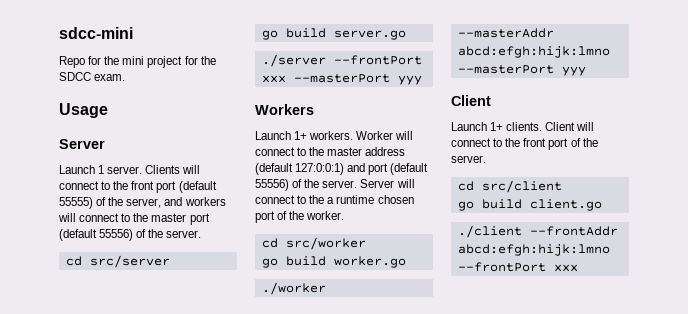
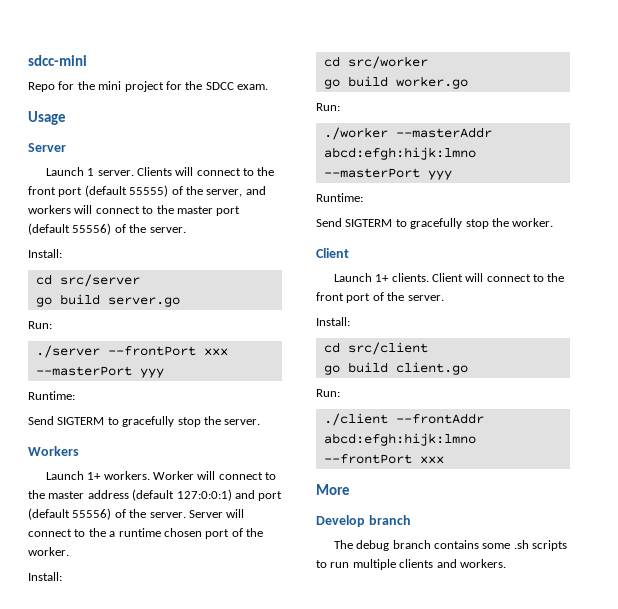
  Clients will connect to the front port (default 55555) of the server, and workers will connect to the master port (default 55556) of the server.
+ Install:
  go build server.go
+ Run:
  ./server --frontPort xxx --masterPort yyy
+ Runtime:
+ Send SIGTERM to gracefully stop the server.
  Server will connect to the a runtime chosen port of the worker.
+ Install:
  go build worker.go
+ Run:
  ./worker --masterAddr abcd:efgh:hijk:lmno --masterPort yyy
+ Runtime:
+ Send SIGTERM to gracefully stop the worker.
  Client will connect to the front port of the server.
+ Install:
  go build client.go
+ Run:
+ More
+ Develop branch
+ The debug branch contains some .sh scripts to run multiple clients and workers.

